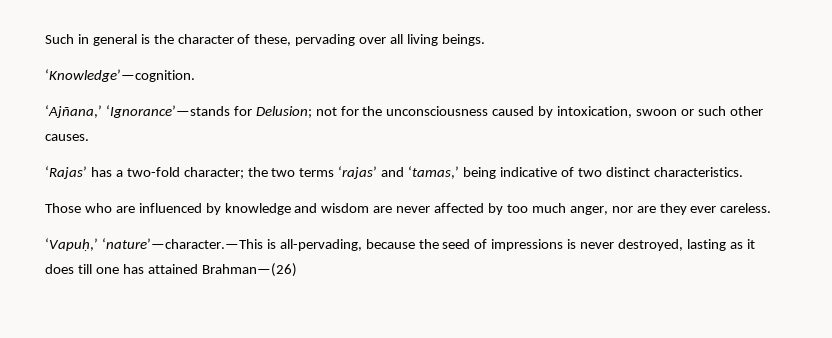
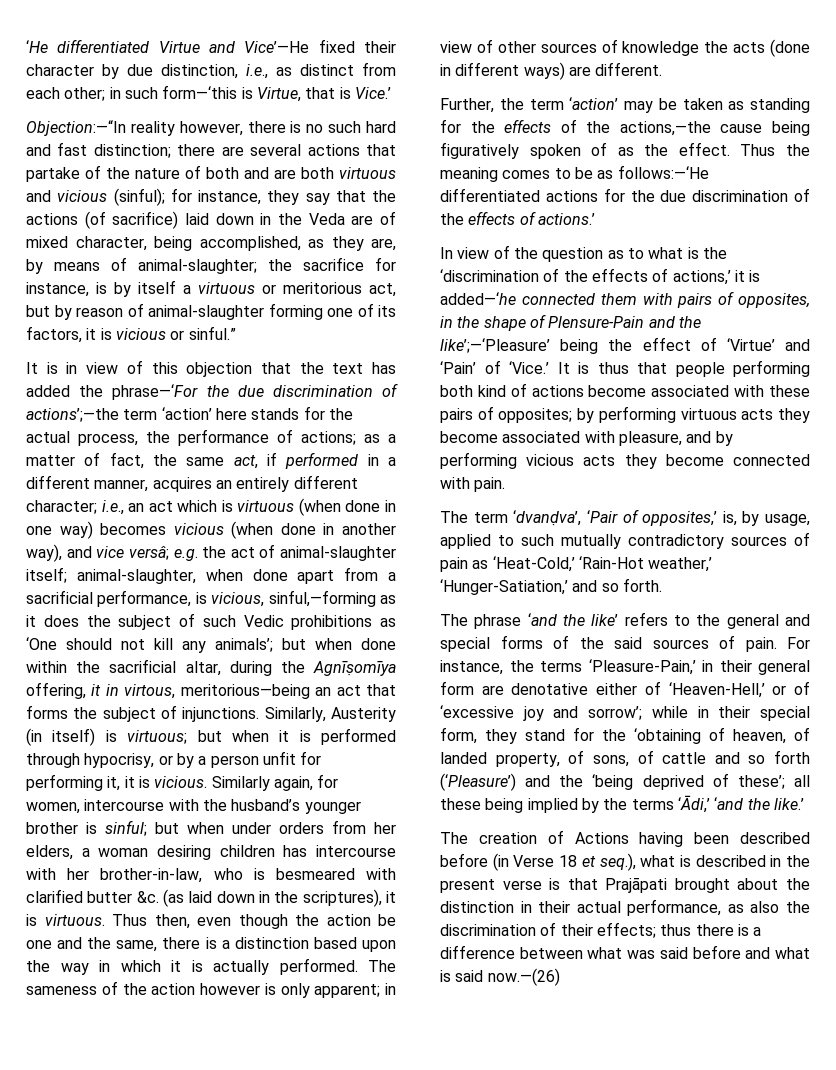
- Such in general is the character of these, pervading over all living beings.
- ‘Knowledge’—cognition.
- ‘Ajñana,’ ‘Ignorance’—stands for Delusion; not for the unconsciousness caused by intoxication, swoon or such other causes.
- ‘Rajas’ has a two-fold character; the two terms ‘rajas’ and ‘tamas,’ being indicative of two distinct characteristics.
- Those who are influenced by knowledge and wisdom are never affected by too much anger, nor are they ever careless.
- ‘Vapuḥ,’ ‘nature’—character.—This is all-pervading, because the seed of impressions is never destroyed, lasting as it does till one has attained Brahman—(26)
+ ‘He differentiated Virtue and Vice’—He fixed their character by due distinction, i.e., as distinct from each other; in such form—‘this is Virtue, that is Vice.’
+ Objection:—“In reality however, there is no such hard and fast distinction; there are several actions that partake of the nature of both and are both virtuous and vicious (sinful); for instance, they say that the actions (of sacrifice) laid down in the Veda are of mixed character, being accomplished, as they are, by means of animal-slaughter; the sacrifice for instance, is by itself a virtuous or meritorious act, but by reason of animal-slaughter forming one of its factors, it is vicious or sinful.”
+ It is in view of this objection that the text has added the phrase—‘For the due discrimination of actions’;—the term ‘action’ here stands for the actual process, the performance of actions; as a matter of fact, the same act, if performed in a different manner, acquires an entirely different character; i.e., an act which is virtuous (when done in one way) becomes vicious (when done in another way), and vice versâ; e.g. the act of animal-slaughter itself; animal-slaughter, when done apart from a sacrificial performance, is vicious, sinful,—forming as it does the subject of such Vedic prohibitions as ‘One should not kill any animals’; but when done within the sacrificial altar, during the Agnīṣomīya offering, it in virtous, meritorious—being an act that forms the subject of injunctions. Similarly, Austerity (in itself) is virtuous; but when it is performed through hypocrisy, or by a person unfit for performing it, it is vicious. Similarly again, for women, intercourse with the husband’s younger brother is sinful; but when under orders from her elders, a woman desiring children has intercourse with her brother-in-law, who is besmeared with clarified butter &c. (as laid down in the scriptures), it is virtuous. Thus then, even though the action be one and the same, there is a distinction based upon the way in which it is actually performed. The sameness of the action however is only apparent; in view of other sources of knowledge the acts (done in different ways) are different.
+ Further, the term ‘action’ may be taken as standing for the effects of the actions,—the cause being figuratively spoken of as the effect. Thus the meaning comes to be as follows:—‘He differentiated actions for the due discrimination of the effects of actions.’
+ In view of the question as to what is the ‘discrimination of the effects of actions,’ it is added—‘he connected them with pairs of opposites, in the shape of Plensure-Pain and the like’;—‘Pleasure’ being the effect of ‘Virtue’ and ‘Pain’ of ‘Vice.’ It is thus that people performing both kind of actions become associated with these pairs of opposites; by performing virtuous acts they become associated with pleasure, and by performing vicious acts they become connected with pain.
+ The term ‘dvanḍva’, ‘Pair of opposites,’ is, by usage, applied to such mutually contradictory sources of pain as ‘Heat-Cold,’ ‘Rain-Hot weather,’ ‘Hunger-Satiation,’ and so forth.
+ The phrase ‘and the like’ refers to the general and special forms of the said sources of pain. For instance, the terms ‘Pleasure-Pain,’ in their general form are denotative either of ‘Heaven-Hell,’ or of ‘excessive joy and sorrow’; while in their special form, they stand for the ‘obtaining of heaven, of landed property, of sons, of cattle and so forth (‘Pleasure’) and the ‘being deprived of these’; all these being implied by the terms ‘Ādi,’ ‘and the like.’
+ The creation of Actions having been described before (in Verse 18 et seq.), what is described in the present verse is that Prajāpati brought about the distinction in their actual performance, as also the discrimination of their effects; thus there is a difference between what was said before and what is said now.—(26)

